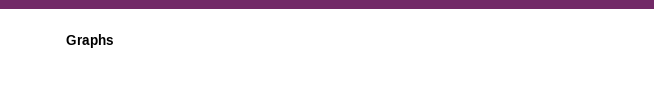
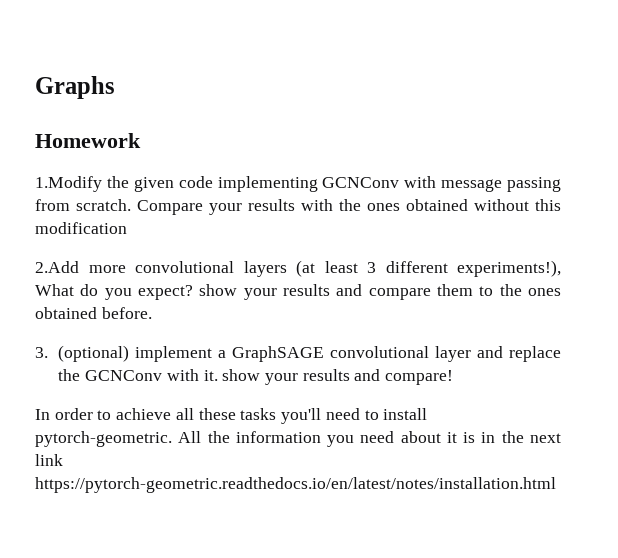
+ Homework
+ 1.Modify the given code implementing GCNConv with message passing from scratch. Compare your results with the ones obtained without this modification
+ 2.Add more convolutional layers (at least 3 different experiments!), What do you expect? show your results and compare them to the ones obtained before.
+ 3. (optional) implement a GraphSAGE convolutional layer and replace the GCNConv with it. show your results and compare!
+ In order to achieve all these tasks you'll need to install pytorch-geometric. All the information you need about it is in the next link https://pytorch-geometric.readthedocs.io/en/latest/notes/installation.html

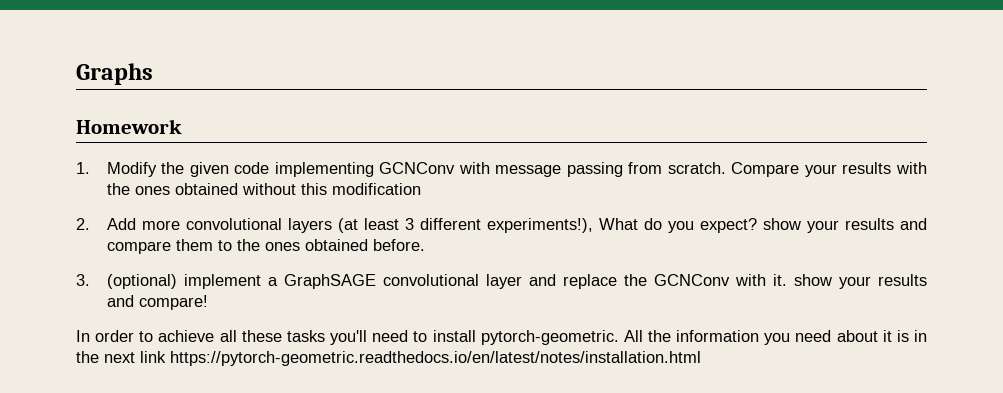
- 1.Modify the given code implementing GCNConv with message passing from scratch.
+ 1. Modify the given code implementing GCNConv with message passing from scratch.
- 2.Add more convolutional layers (at least 3 different experiments!), What do you expect? show your results and compare them to the ones obtained before.
+ 2. Add more convolutional layers (at least 3 different experiments!), What do you expect? show your results and compare them to the ones obtained before.

